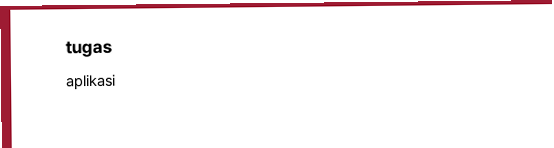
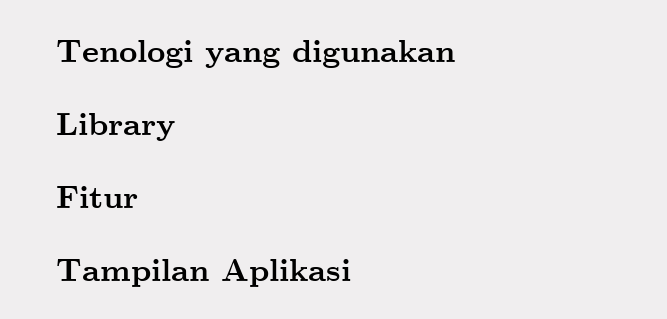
- tugas
- aplikasi
+ Tenologi yang digunakan
+ Library
+ Fitur
+ Tampilan Aplikasi

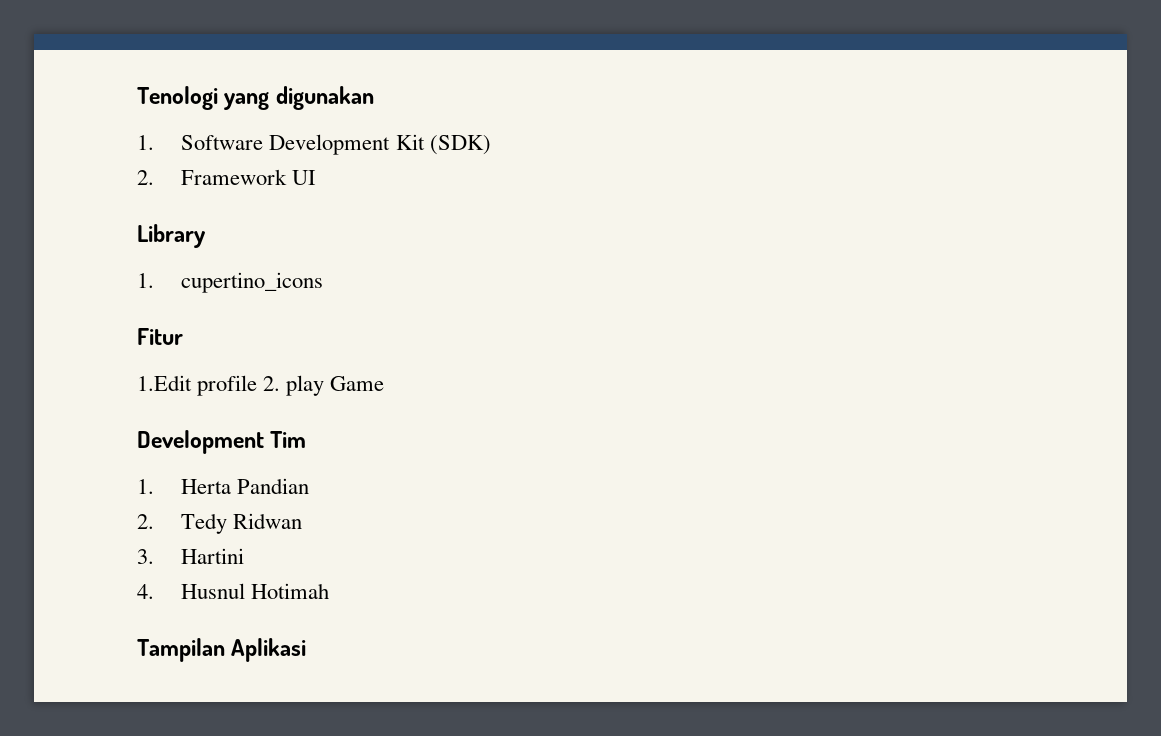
+ 1. Software Development Kit (SDK)
+ 2. Framework UI
+ 1. cupertino_icons
+ 1.Edit profile 2. play Game
+ Development Tim
+ 1. Herta Pandian
+ 2. Tedy Ridwan
+ 3. Hartini
+ 4. Husnul Hotimah

